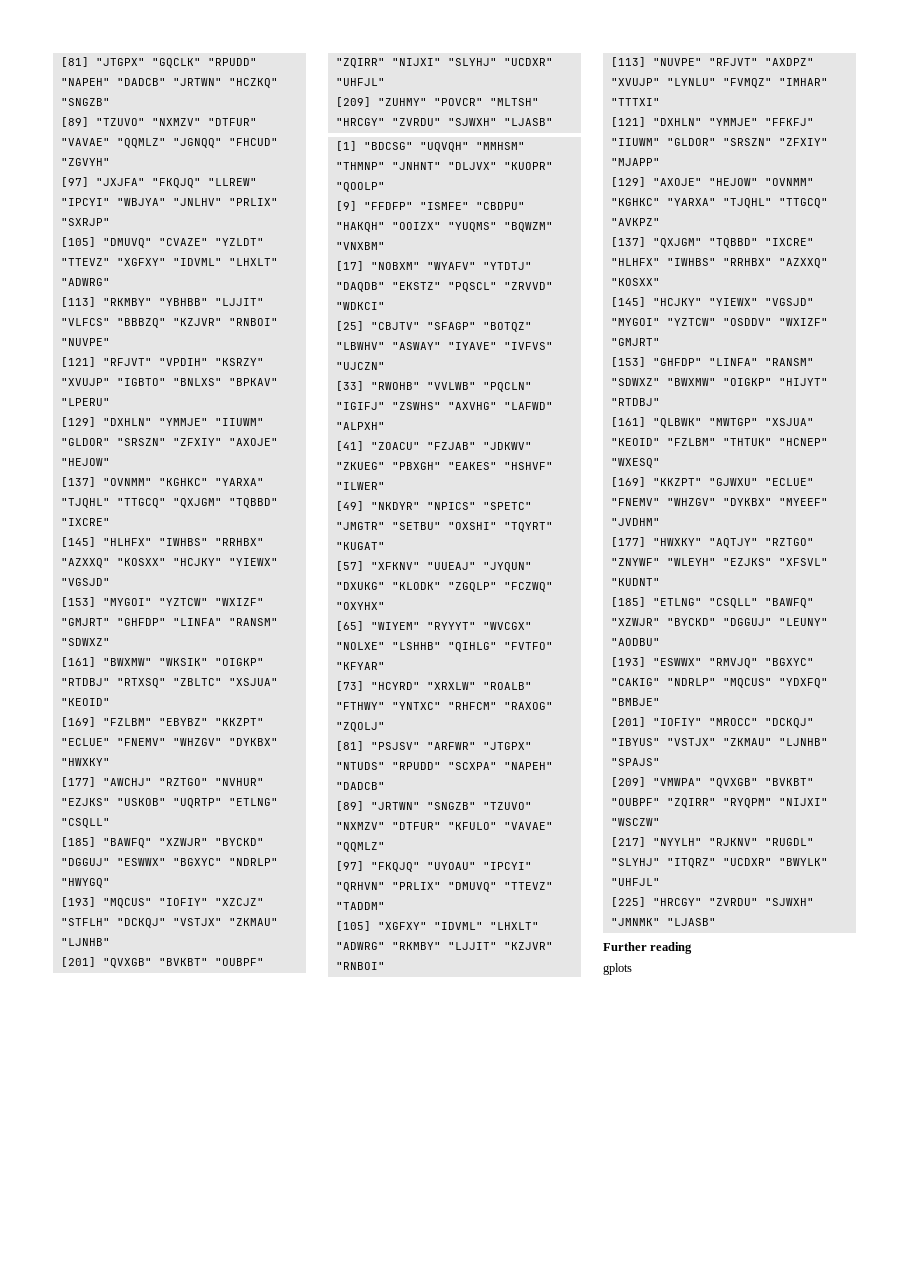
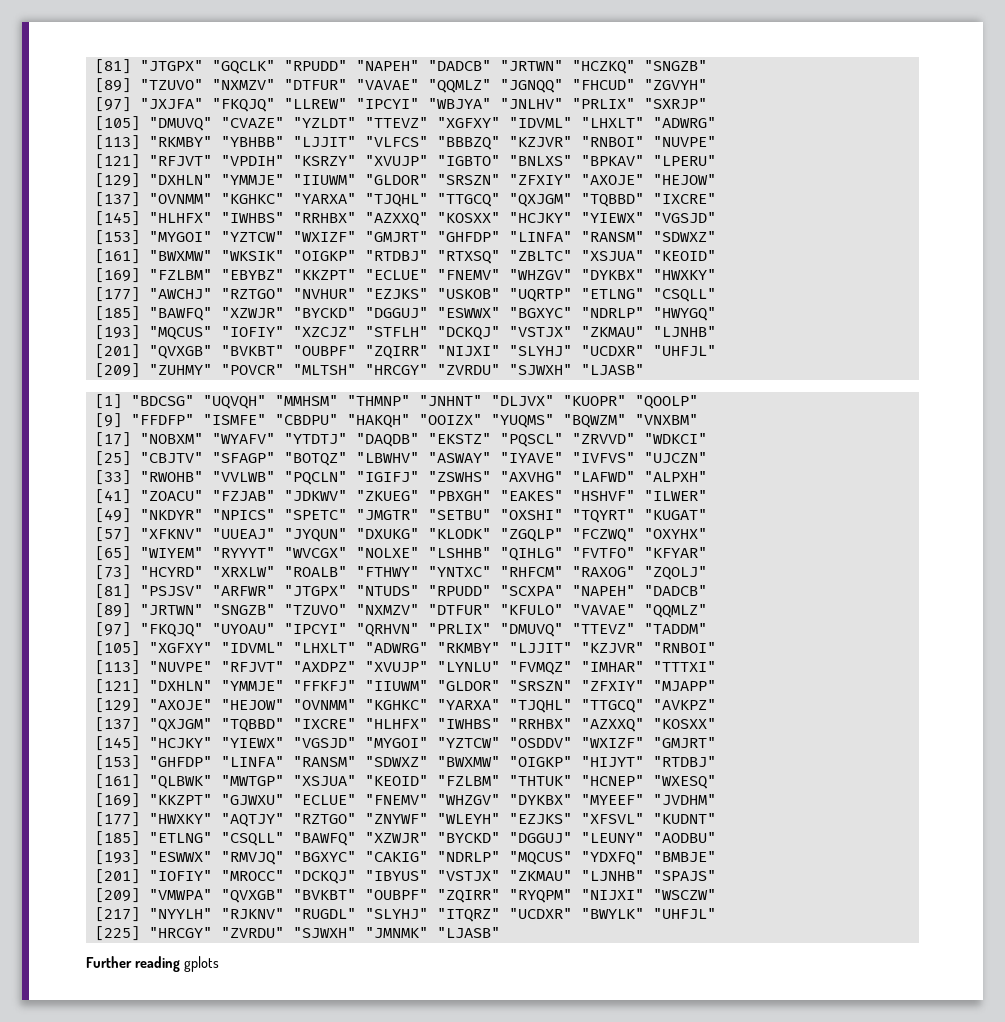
- Further reading
- gplots
+ Further reading gplots

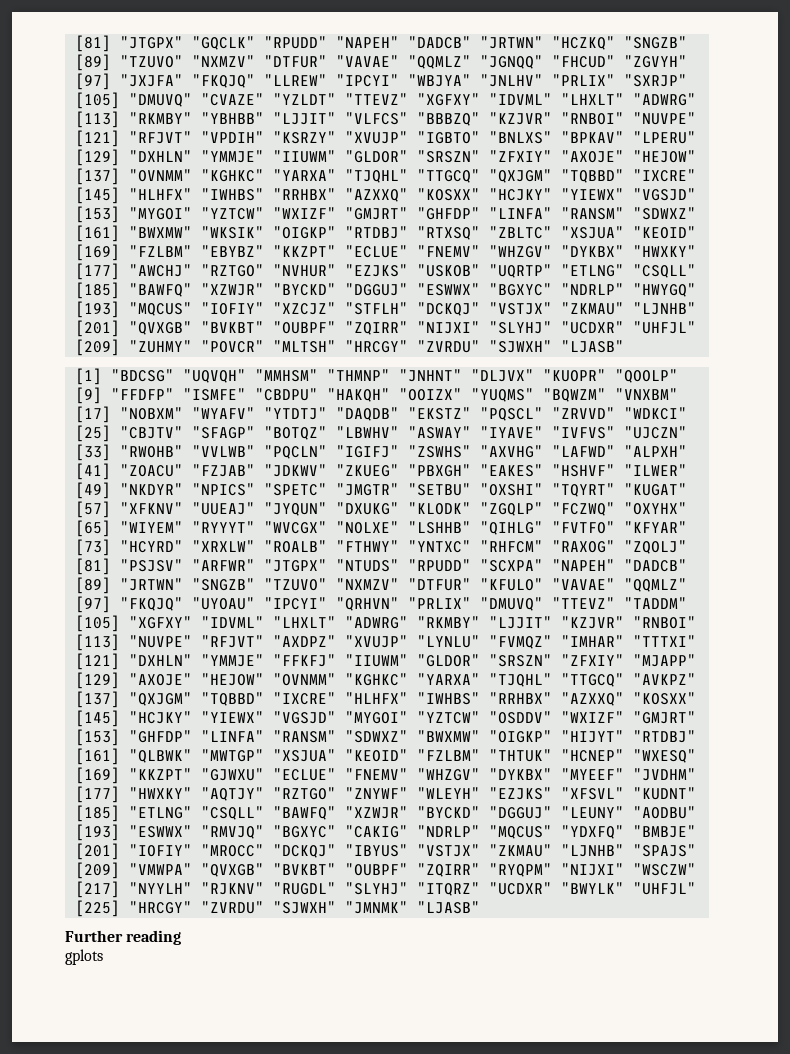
- Further reading gplots
+ Further reading
+ gplots

